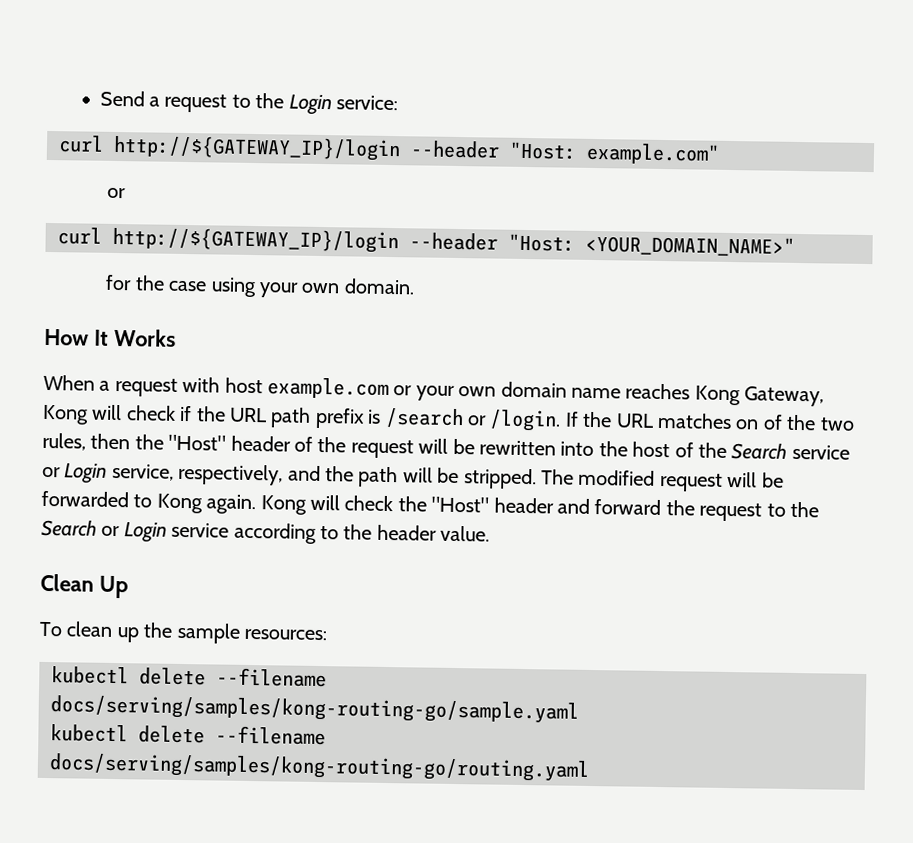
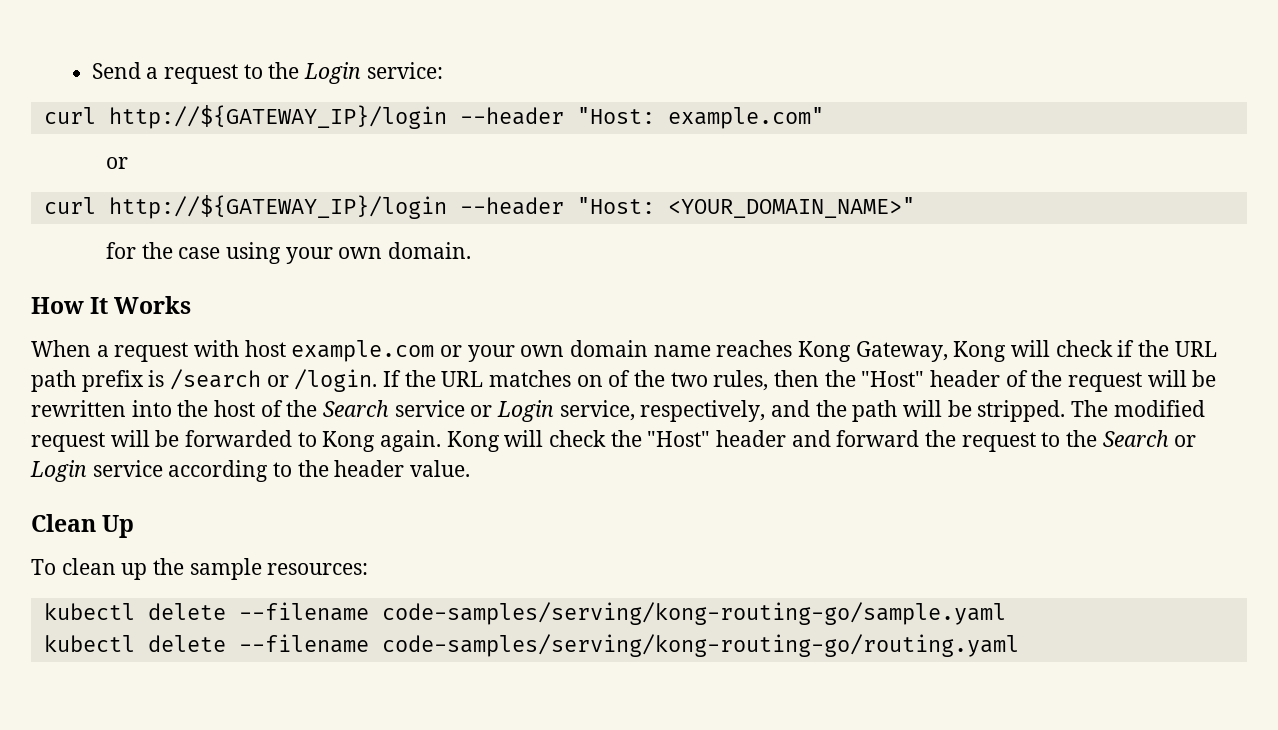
- kubectl delete --filename docs/serving/samples/kong-routing-go/sample.yaml
- kubectl delete --filename docs/serving/samples/kong-routing-go/routing.yaml
+ kubectl delete --filename code-samples/serving/kong-routing-go/sample.yaml
+ kubectl delete --filename code-samples/serving/kong-routing-go/routing.yaml

